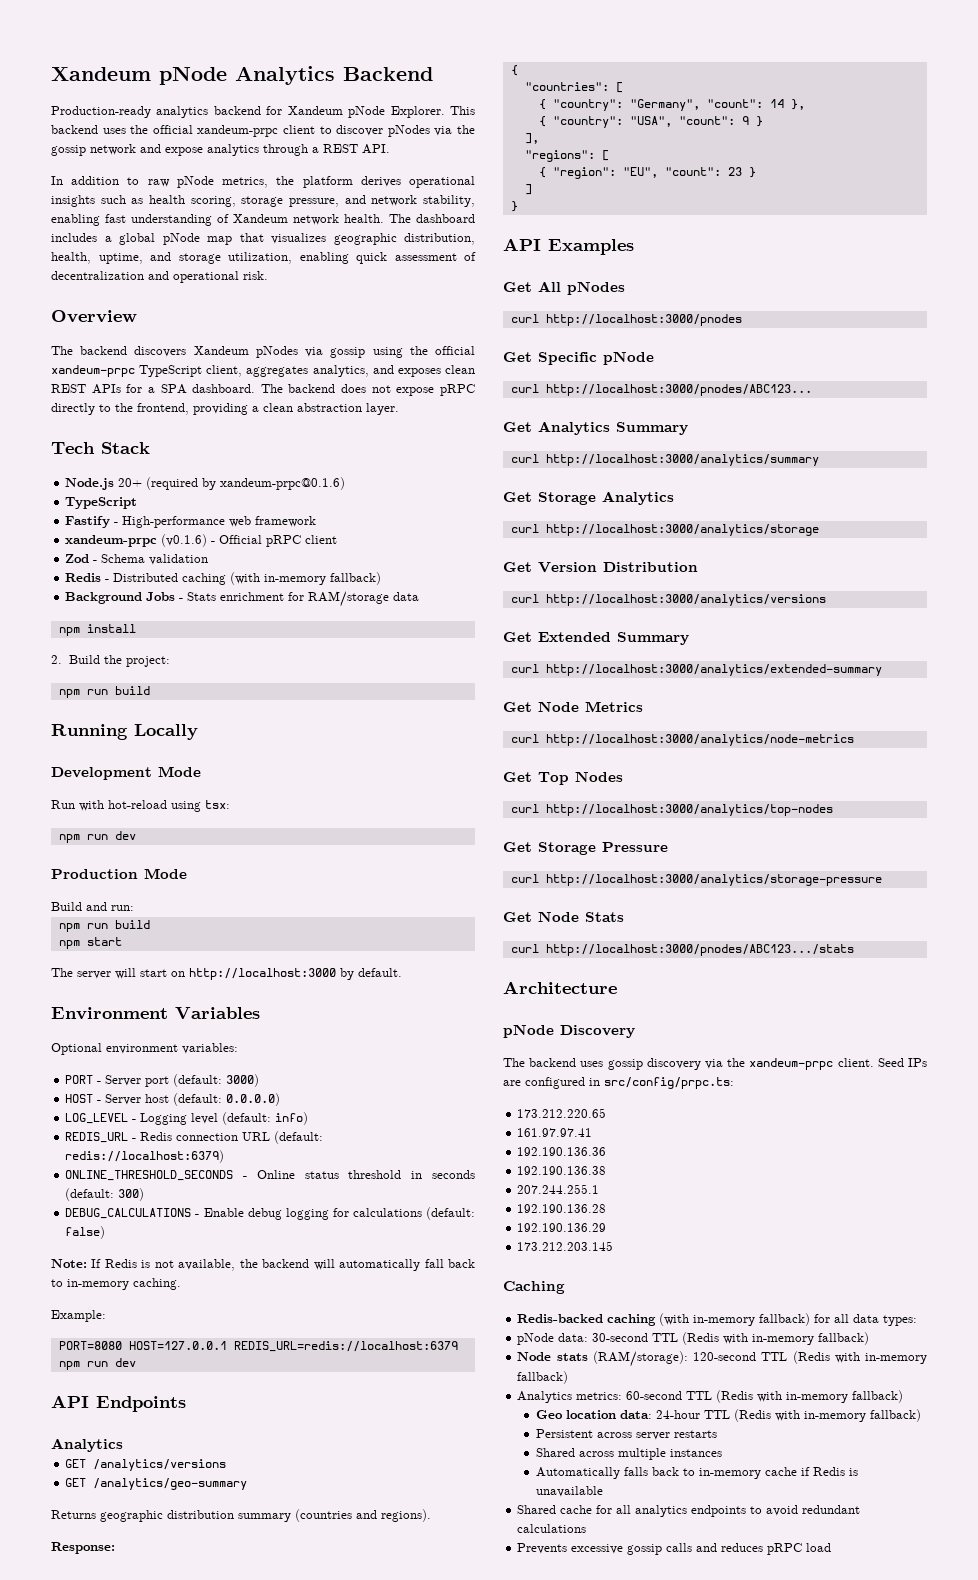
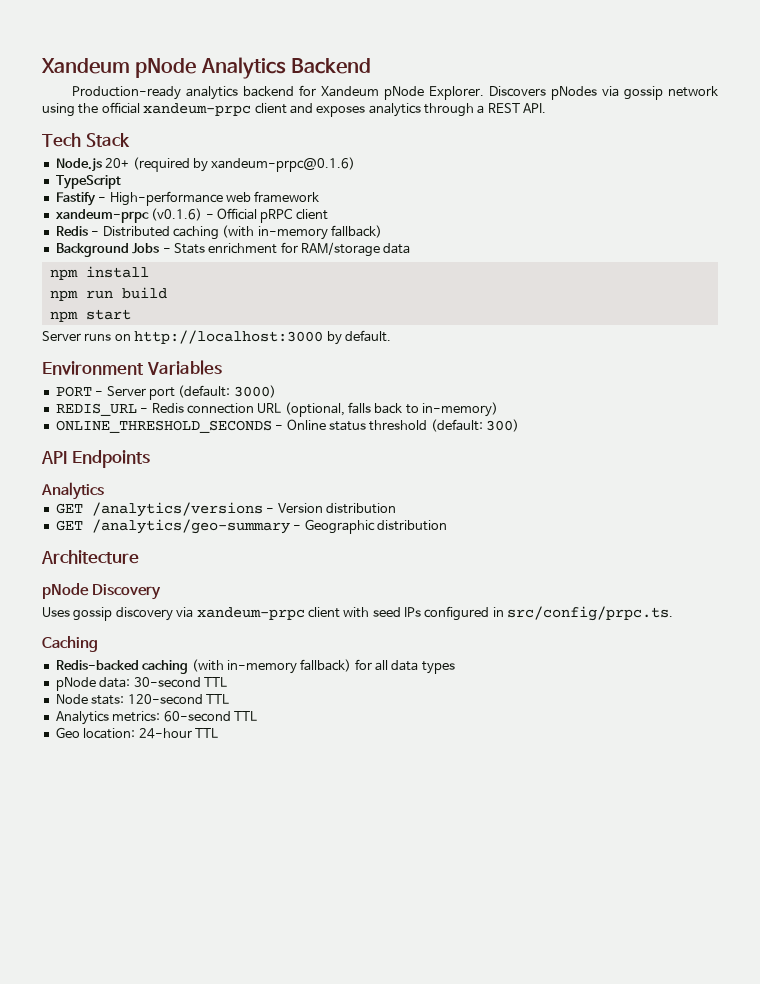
- This backend uses the official xandeum-prpc client to discover pNodes via the gossip network and expose analytics through a REST API.
+ Discovers pNodes via gossip network using the official xandeum-prpc client and exposes analytics through a REST API.
- In addition to raw pNode metrics, the platform derives operational insights such as health scoring, storage pressure, and network stability, enabling fast understanding of Xandeum network health. The dashboard includes a global pNode map that visualizes geographic distribution, health, uptime, and storage utilization, enabling quick assessment of decentralization and operational risk.
- Overview
- The backend discovers Xandeum pNodes via gossip using the official xandeum-prpc TypeScript client, aggregates analytics, and exposes clean REST APIs for a SPA dashboard. The backend does not expose pRPC directly to the frontend, providing a clean abstraction layer.
- Zod - Schema validation
- 2. Build the project:
- npm run build
- Running Locally
- Development Mode
- Run with hot-reload using tsx:
- npm run dev
- Production Mode
- Build and run:
- The server will start on http://localhost:3000 by default.
+ Server runs on http://localhost:3000 by default.
- Optional environment variables:
- HOST - Server host (default: 0.0.0.0)
- LOG_LEVEL - Logging level (default: info)
- REDIS_URL - Redis connection URL (default: redis://localhost:6379)
+ REDIS_URL - Redis connection URL (optional, falls back to in-memory)
- ONLINE_THRESHOLD_SECONDS - Online status threshold in seconds (default: 300)
+ ONLINE_THRESHOLD_SECONDS - Online status threshold (default: 300)
- DEBUG_CALCULATIONS - Enable debug logging for calculations (default: false)
- Note: If Redis is not available, the backend will automatically fall back to in-memory caching.
- Example:
- PORT=8080 HOST=127.0.0.1 REDIS_URL=redis://localhost:6379 npm run dev
- GET /analytics/versions
+ GET /analytics/versions - Version distribution
- GET /analytics/geo-summary
- Returns geographic distribution summary (countries and regions).
- Response:
- {
- "countries": [
- { "country": "Germany", "count": 14 },
- { "country": "USA", "count": 9 }
- ],
- "regions": [
- { "region": "EU", "count": 23 }
- ]
- }
- API Examples
- Get All pNodes
- curl http://localhost:3000/pnodes
- Get Specific pNode
- curl http://localhost:3000/pnodes/ABC123...
- Get Analytics Summary
- curl http://localhost:3000/analytics/summary
- Get Storage Analytics
- curl http://localhost:3000/analytics/storage
- Get Version Distribution
- curl http://localhost:3000/analytics/versions
- Get Extended Summary
- curl http://localhost:3000/analytics/extended-summary
- Get Node Metrics
- curl http://localhost:3000/analytics/node-metrics
- Get Top Nodes
- curl http://localhost:3000/analytics/top-nodes
- Get Storage Pressure
- curl http://localhost:3000/analytics/storage-pressure
- Get Node Stats
- curl http://localhost:3000/pnodes/ABC123.../stats
+ GET /analytics/geo-summary - Geographic distribution
  Architecture
  pNode Discovery
- The backend uses gossip discovery via the xandeum-prpc client. Seed IPs are configured in src/config/prpc.ts:
- 173.212.220.65
- 161.97.97.41
- 192.190.136.36
- 192.190.136.38
- 207.244.255.1
- 192.190.136.28
- 192.190.136.29
- 173.212.203.145
+ Uses gossip discovery via xandeum-prpc client with seed IPs configured in src/config/prpc.ts.
- Redis-backed caching (with in-memory fallback) for all data types:
+ Redis-backed caching (with in-memory fallback) for all data types
- pNode data: 30-second TTL (Redis with in-memory fallback)
- Node stats (RAM/storage): 120-second TTL (Redis with in-memory fallback)
+ pNode data: 30-second TTL
+ Node stats: 120-second TTL
- Analytics metrics: 60-second TTL (Redis with in-memory fallback)
- Geo location data: 24-hour TTL (Redis with in-memory fallback)
- Persistent across server restarts
- Shared across multiple instances
- Automatically falls back to in-memory cache if Redis is unavailable
- Shared cache for all analytics endpoints to avoid redundant calculations
- Prevents excessive gossip calls and reduces pRPC load
+ Analytics metrics: 60-second TTL
+ Geo location: 24-hour TTL

